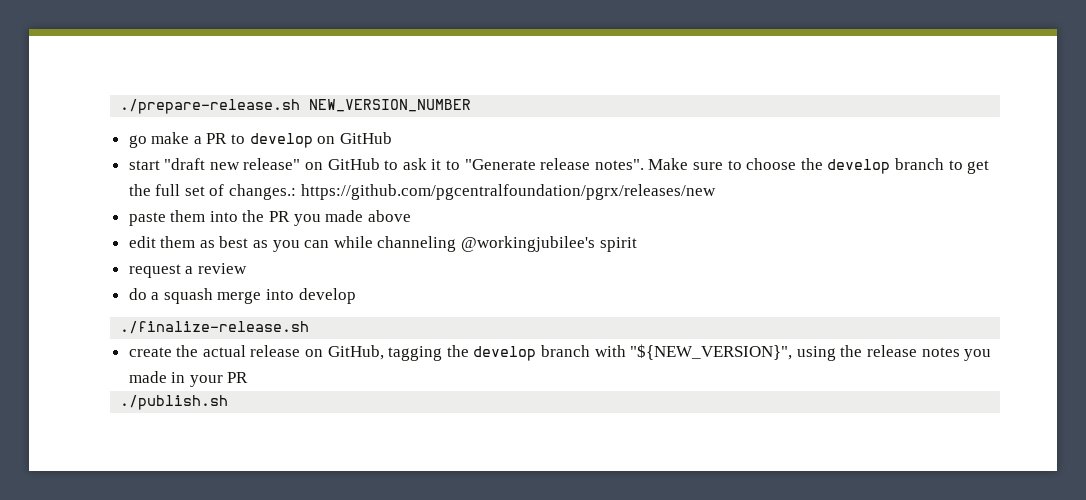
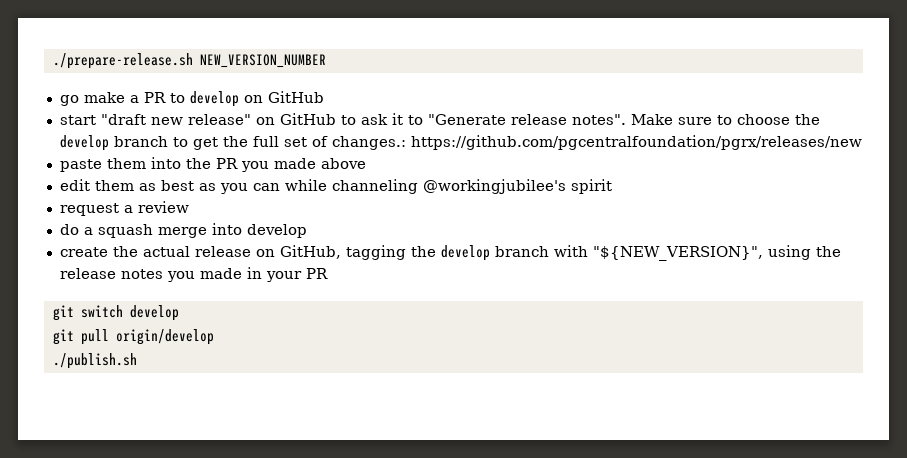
- ./finalize-release.sh
+ git switch develop
+ git pull origin/develop

